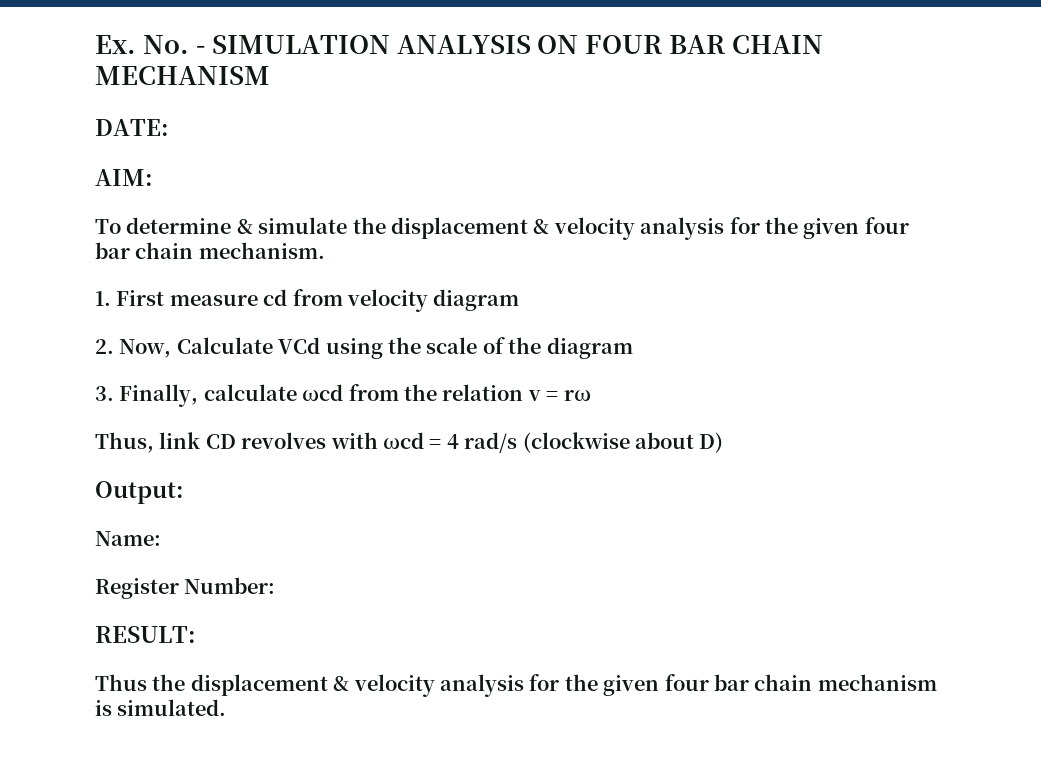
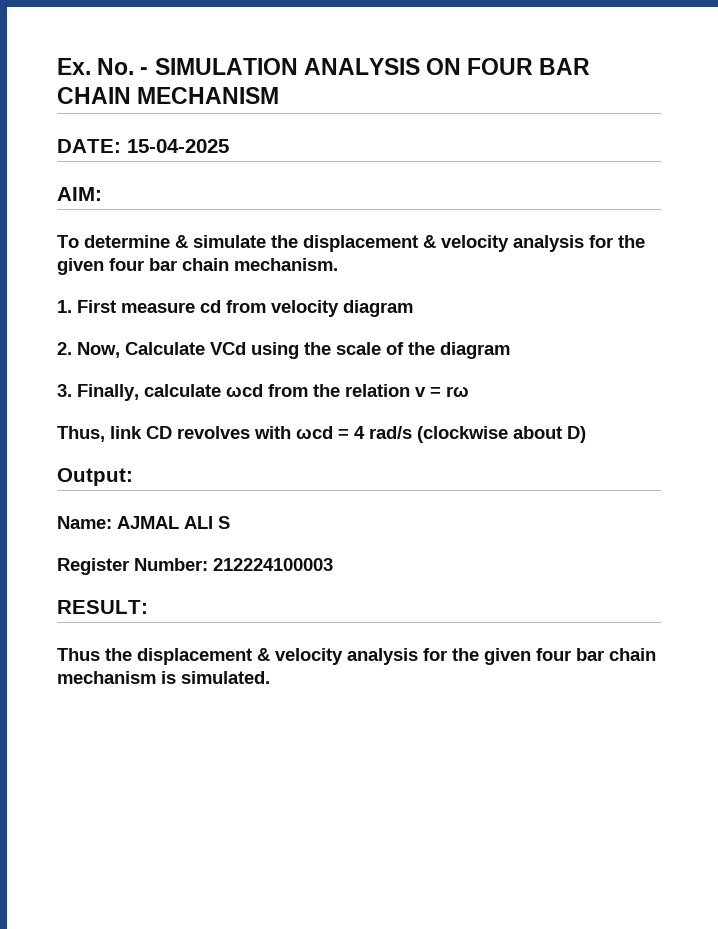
- DATE:
+ DATE: 15-04-2025
- Name:
+ Name: AJMAL ALI S
- Register Number:
+ Register Number: 212224100003

